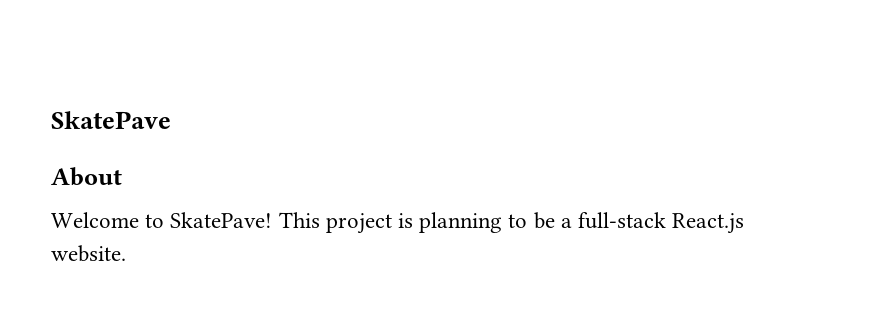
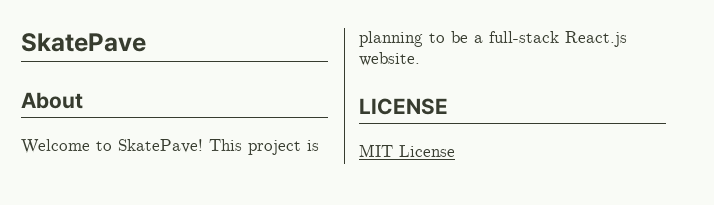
+ LICENSE
+ MIT License

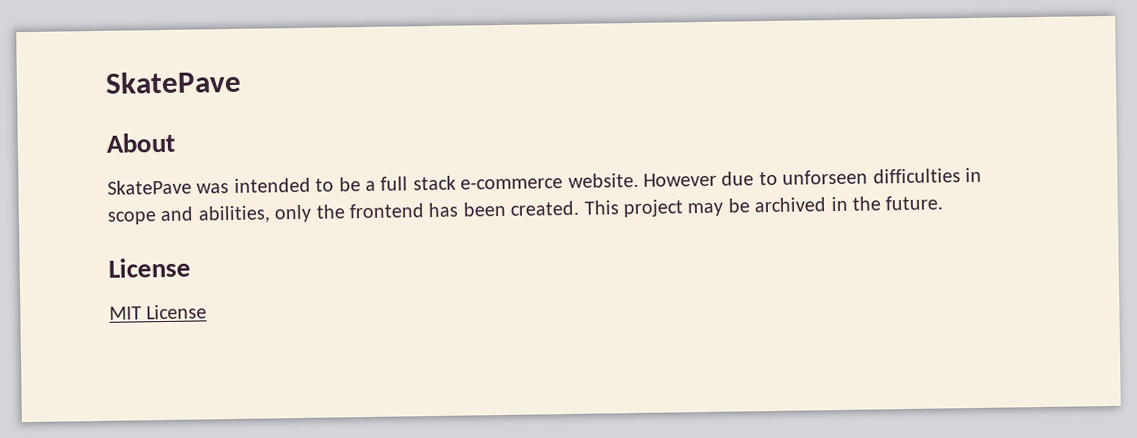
- Welcome to SkatePave! This project is planning to be a full-stack React.js website.
- LICENSE
+ SkatePave was intended to be a full stack e-commerce website. However due to unforseen difficulties in scope and abilities, only the frontend has been created. This project may be archived in the future.
+ License

